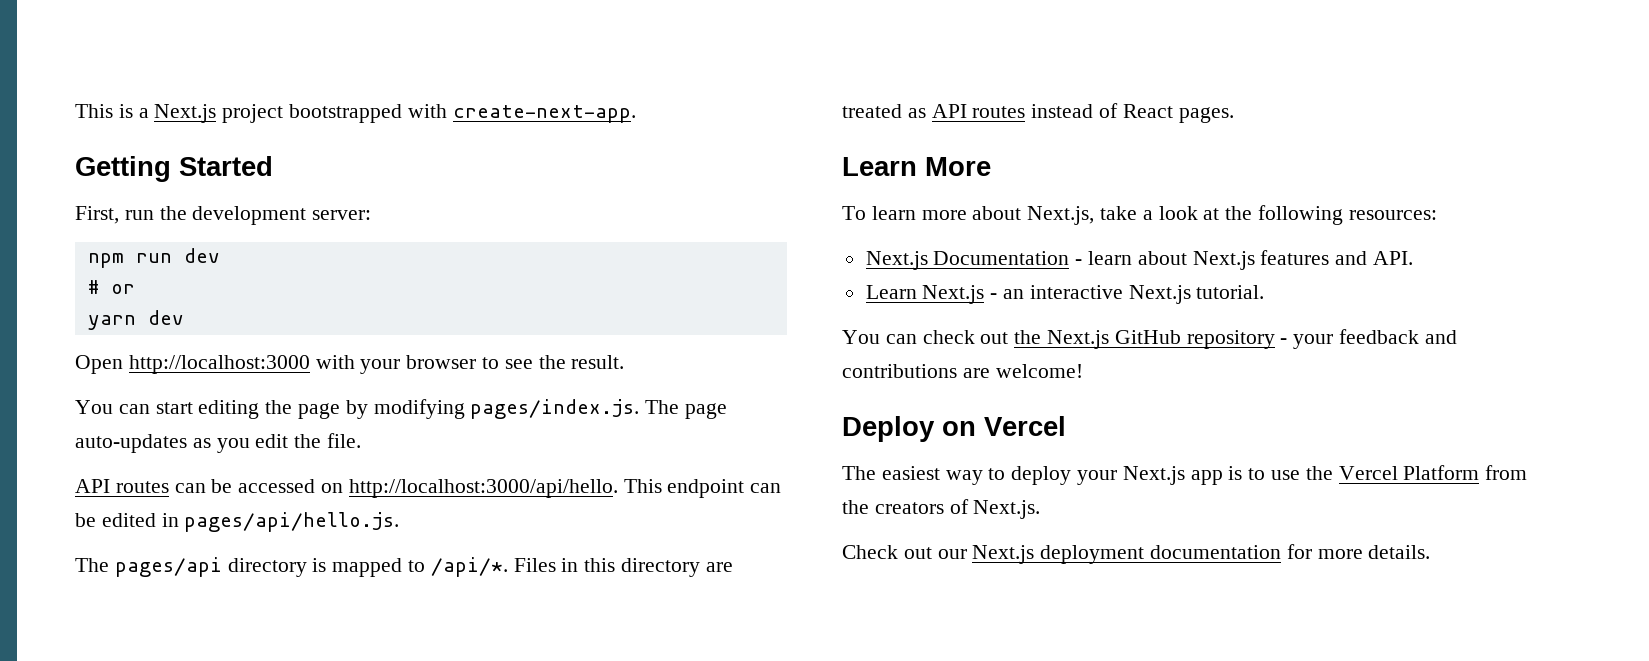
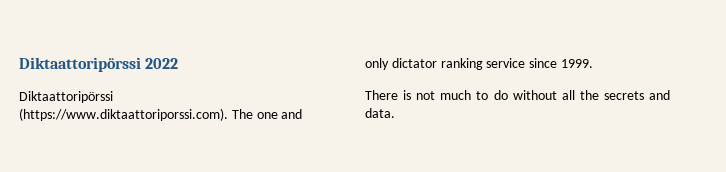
- This is a Next.js project bootstrapped with create-next-app.
- Getting Started
- First, run the development server:
- npm run dev
- # or
- yarn dev
- Open http://localhost:3000 with your browser to see the result.
- You can start editing the page by modifying pages/index.js. The page auto-updates as you edit the file.
- API routes can be accessed on http://localhost:3000/api/hello. This endpoint can be edited in pages/api/hello.js.
- The pages/api directory is mapped to /api/*. Files in this directory are treated as API routes instead of React pages.
- Learn More
- To learn more about Next.js, take a look at the following resources:
- Next.js Documentation - learn about Next.js features and API.
- Learn Next.js - an interactive Next.js tutorial.
- You can check out the Next.js GitHub repository - your feedback and contributions are welcome!
- Deploy on Vercel
- The easiest way to deploy your Next.js app is to use the Vercel Platform from the creators of Next.js.
- Check out our Next.js deployment documentation for more details.
+ Diktaattoripörssi 2022
+ Diktaattoripörssi (https://www.diktaattoriporssi.com). The one and only dictator ranking service since 1999.
+ There is not much to do without all the secrets and data.

